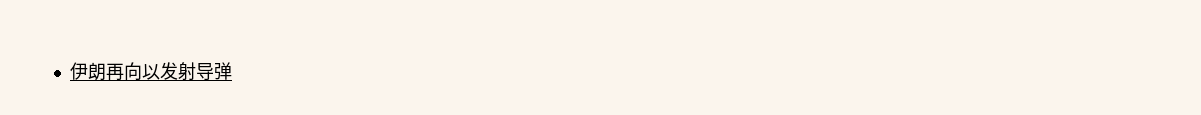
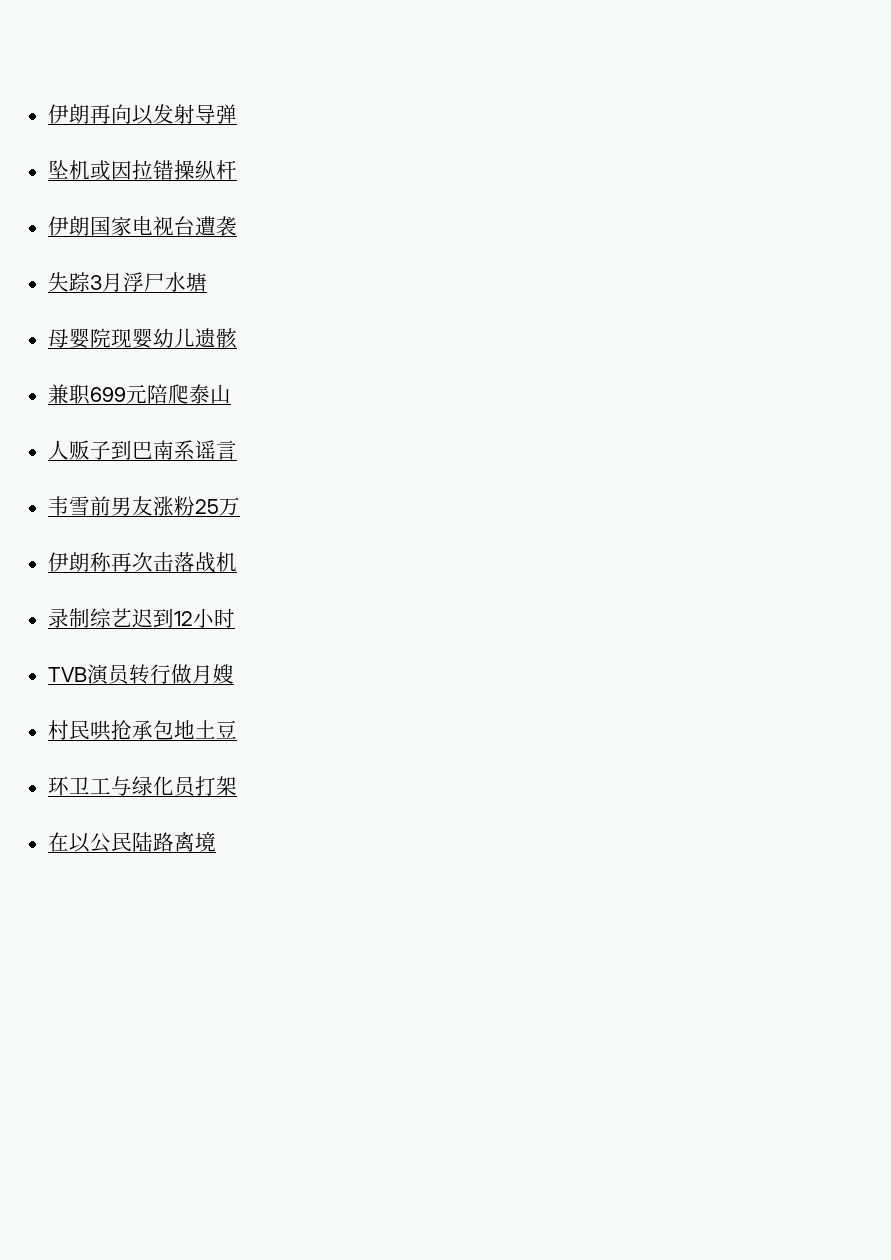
+ 坠机或因拉错操纵杆
+ 伊朗国家电视台遭袭
+ 失踪3月浮尸水塘
+ 母婴院现婴幼儿遗骸
+ 兼职699元陪爬泰山
+ 人贩子到巴南系谣言
+ 韦雪前男友涨粉25万
+ 伊朗称再次击落战机
+ 录制综艺迟到12小时
+ TVB演员转行做月嫂
+ 村民哄抢承包地土豆
+ 环卫工与绿化员打架
+ 在以公民陆路离境

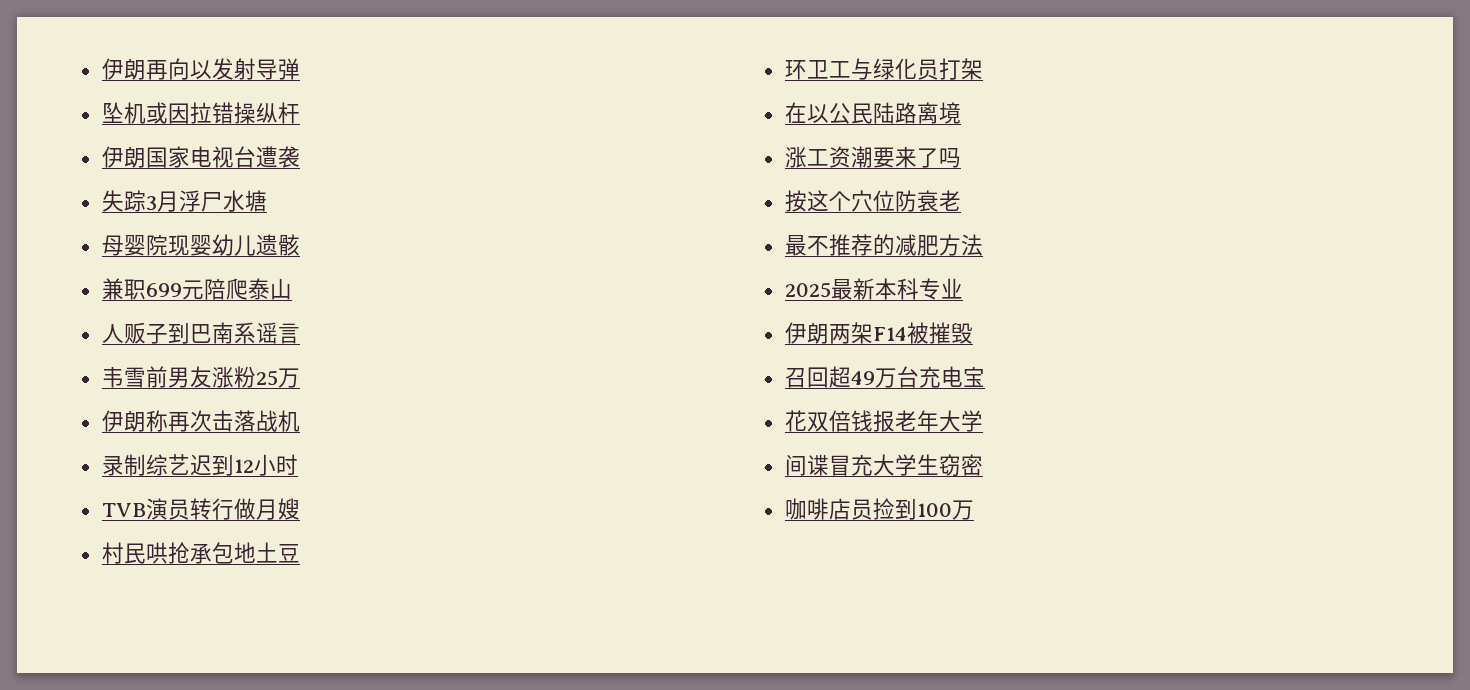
+ 涨工资潮要来了吗
+ 按这个穴位防衰老
+ 最不推荐的减肥方法
+ 2025最新本科专业
+ 伊朗两架F14被摧毁
+ 召回超49万台充电宝
+ 花双倍钱报老年大学
+ 间谍冒充大学生窃密
+ 咖啡店员捡到100万

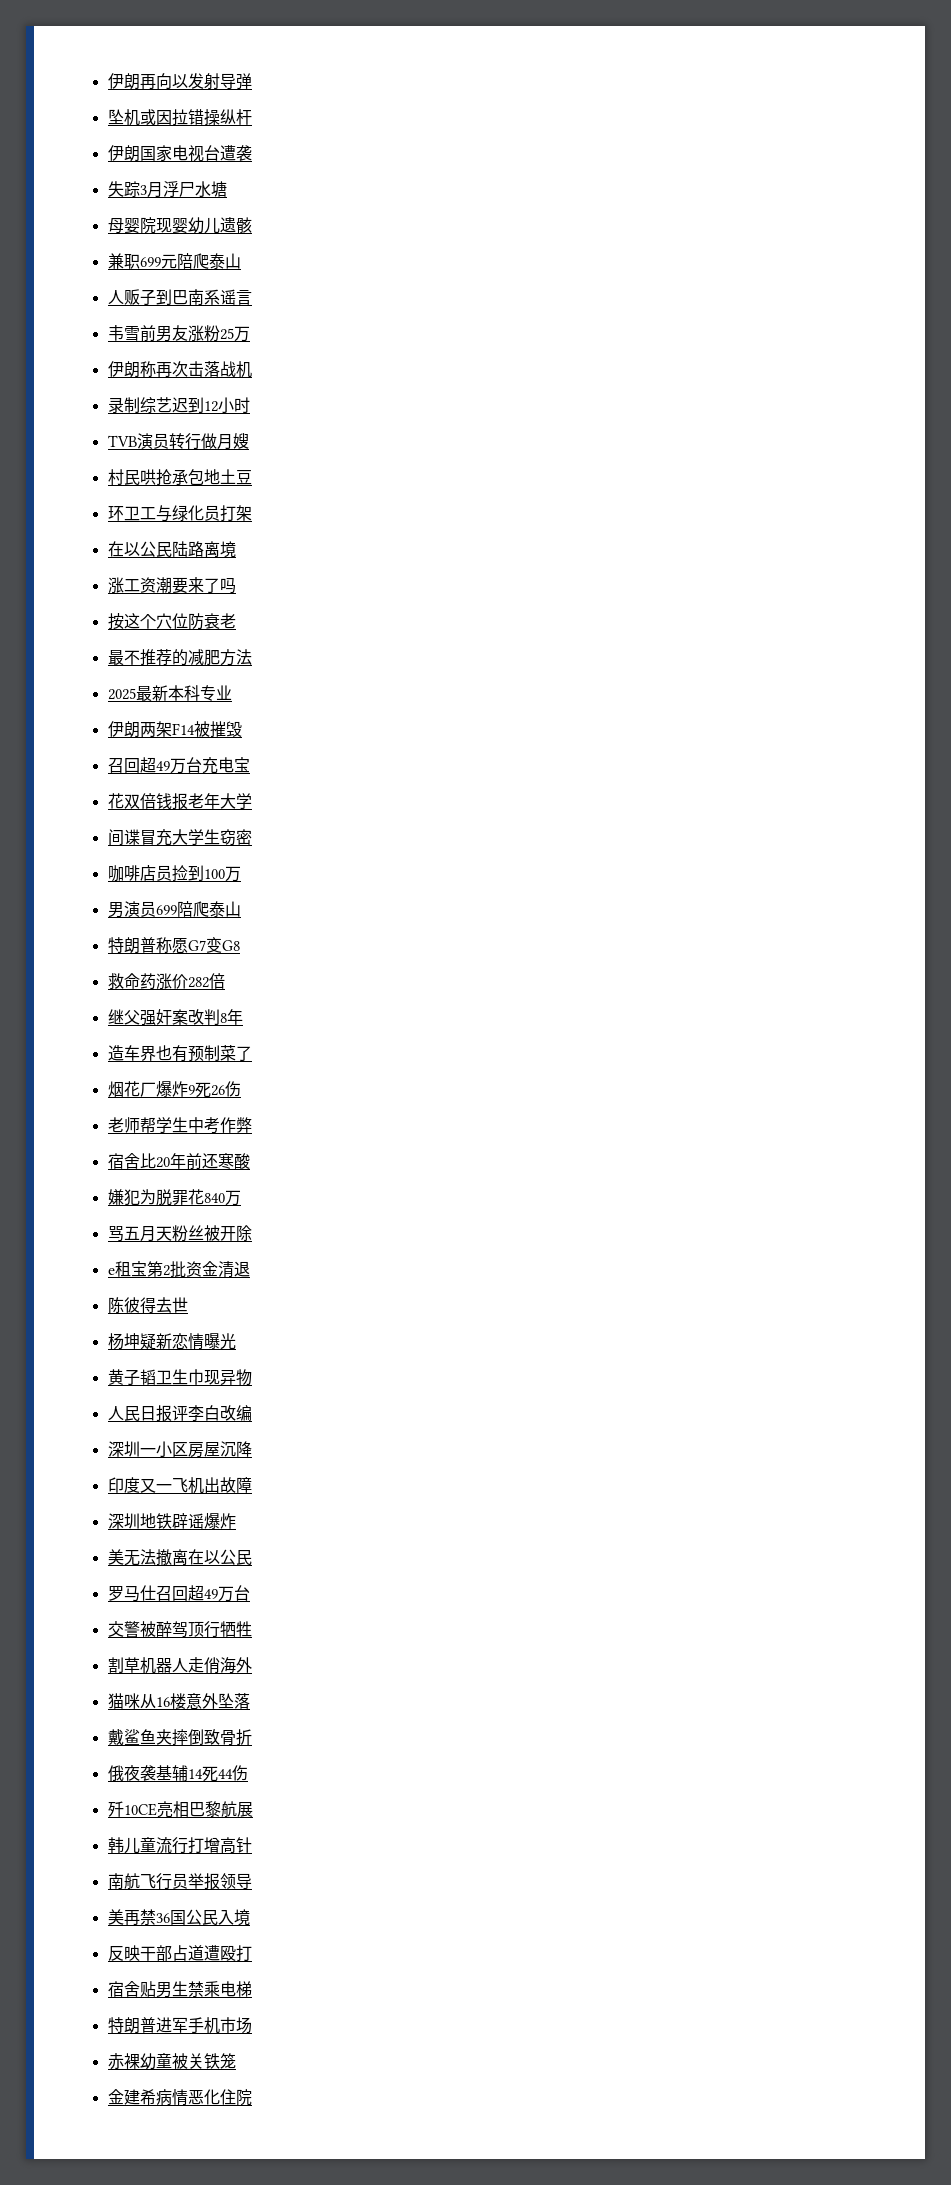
+ 男演员699陪爬泰山
+ 特朗普称愿G7变G8
+ 救命药涨价282倍
+ 继父强奸案改判8年
+ 造车界也有预制菜了
+ 烟花厂爆炸9死26伤
+ 老师帮学生中考作弊
+ 宿舍比20年前还寒酸
+ 嫌犯为脱罪花840万
+ 骂五月天粉丝被开除
+ e租宝第2批资金清退
+ 陈彼得去世
+ 杨坤疑新恋情曝光
+ 黄子韬卫生巾现异物
+ 人民日报评李白改编
+ 深圳一小区房屋沉降
+ 印度又一飞机出故障
+ 深圳地铁辟谣爆炸
+ 美无法撤离在以公民
+ 罗马仕召回超49万台
+ 交警被醉驾顶行牺牲
+ 割草机器人走俏海外
+ 猫咪从16楼意外坠落
+ 戴鲨鱼夹摔倒致骨折
+ 俄夜袭基辅14死44伤
+ 歼10CE亮相巴黎航展
+ 韩儿童流行打增高针
+ 南航飞行员举报领导
+ 美再禁36国公民入境
+ 反映干部占道遭殴打
+ 宿舍贴男生禁乘电梯
+ 特朗普进军手机市场
+ 赤裸幼童被关铁笼
+ 金建希病情恶化住院

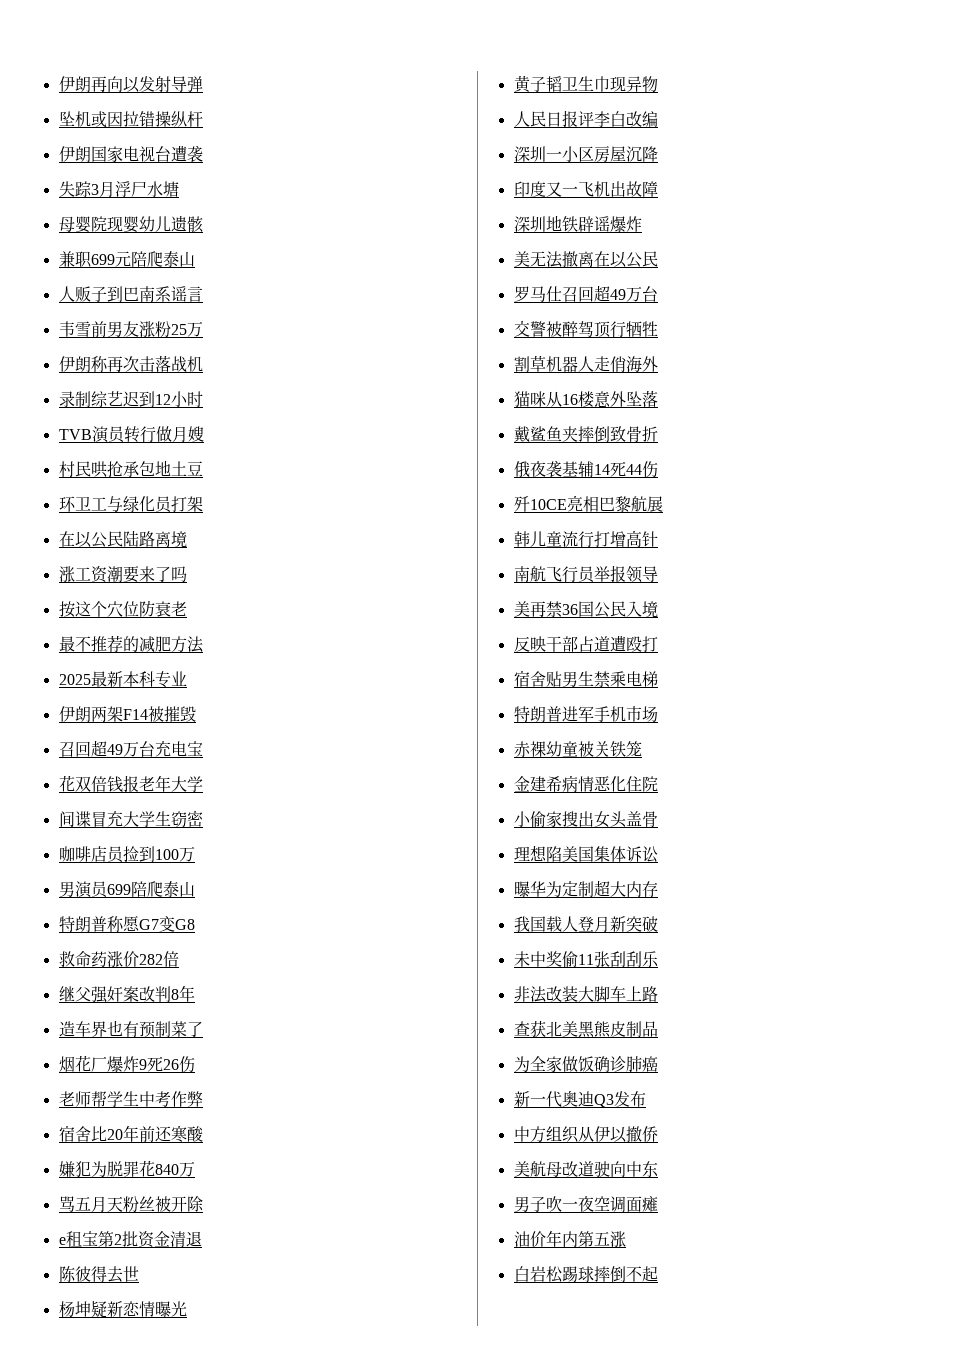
+ 小偷家搜出女头盖骨
+ 理想陷美国集体诉讼
+ 曝华为定制超大内存
+ 我国载人登月新突破
+ 未中奖偷11张刮刮乐
+ 非法改装大脚车上路
+ 查获北美黑熊皮制品
+ 为全家做饭确诊肺癌
+ 新一代奥迪Q3发布
+ 中方组织从伊以撤侨
+ 美航母改道驶向中东
+ 男子吹一夜空调面瘫
+ 油价年内第五涨
+ 白岩松踢球摔倒不起

